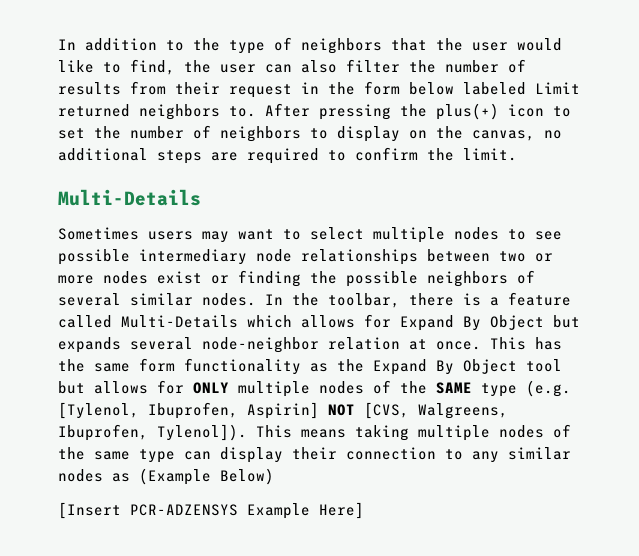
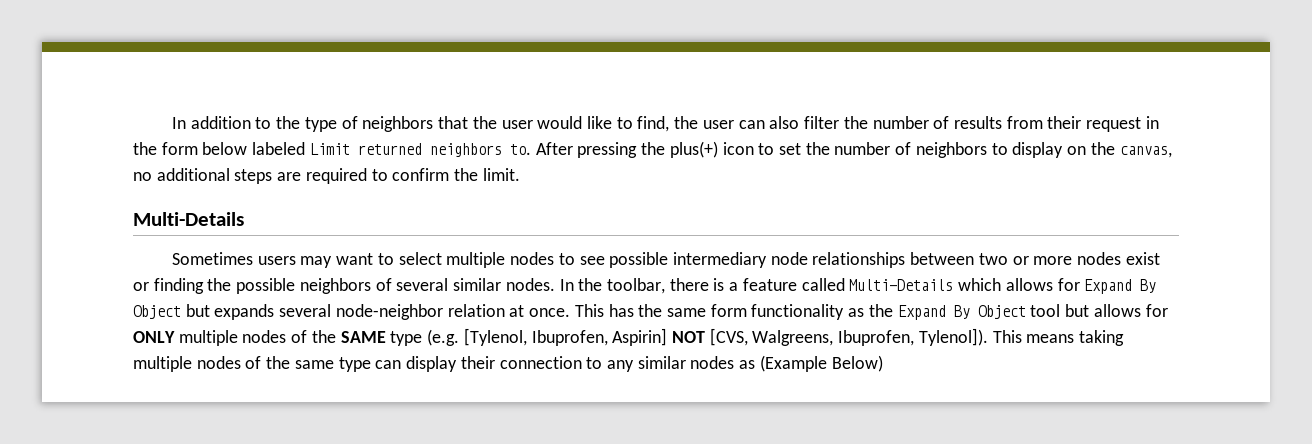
- [Insert PCR-ADZENSYS Example Here]

